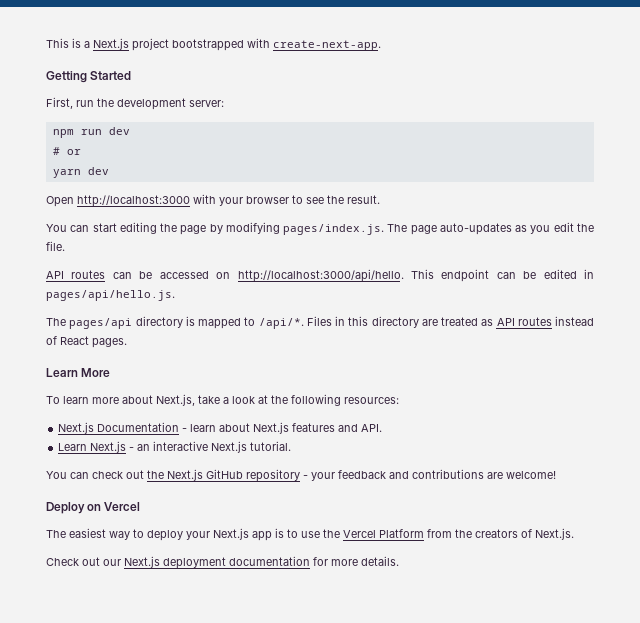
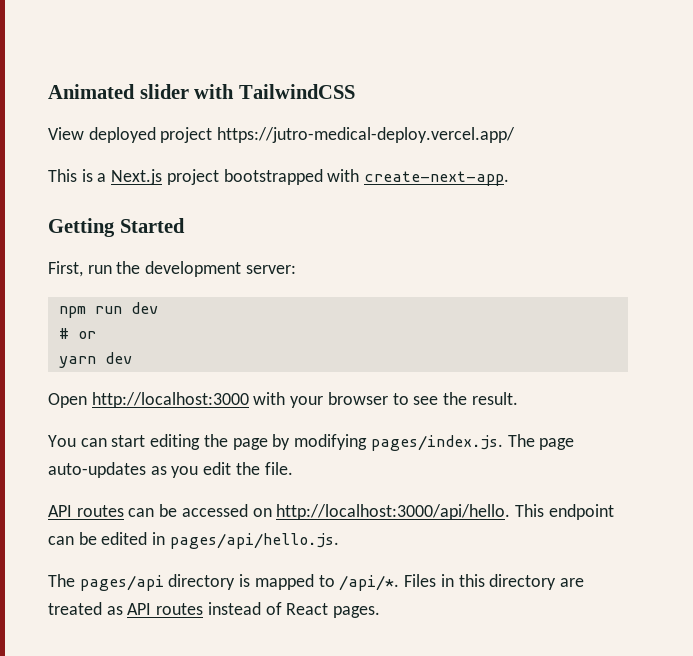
+ Animated slider with TailwindCSS
+ View deployed project https://jutro-medical-deploy.vercel.app/
- Learn More
- To learn more about Next.js, take a look at the following resources:
- Next.js Documentation - learn about Next.js features and API.
- Learn Next.js - an interactive Next.js tutorial.
- You can check out the Next.js GitHub repository - your feedback and contributions are welcome!
- Deploy on Vercel
- The easiest way to deploy your Next.js app is to use the Vercel Platform from the creators of Next.js.
- Check out our Next.js deployment documentation for more details.

